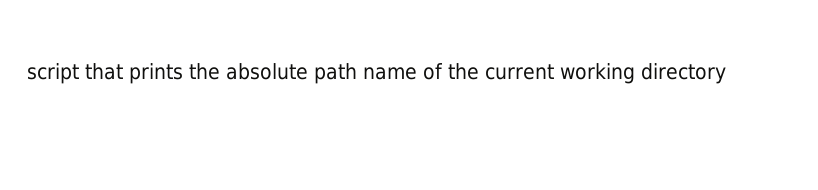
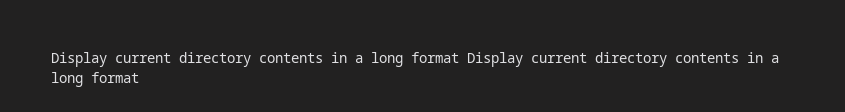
- script that prints the absolute path name of the current working directory
+ Display current directory contents in a long format Display current directory contents in a long format

